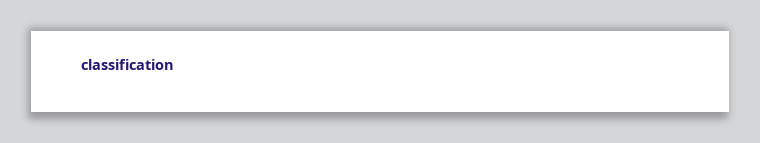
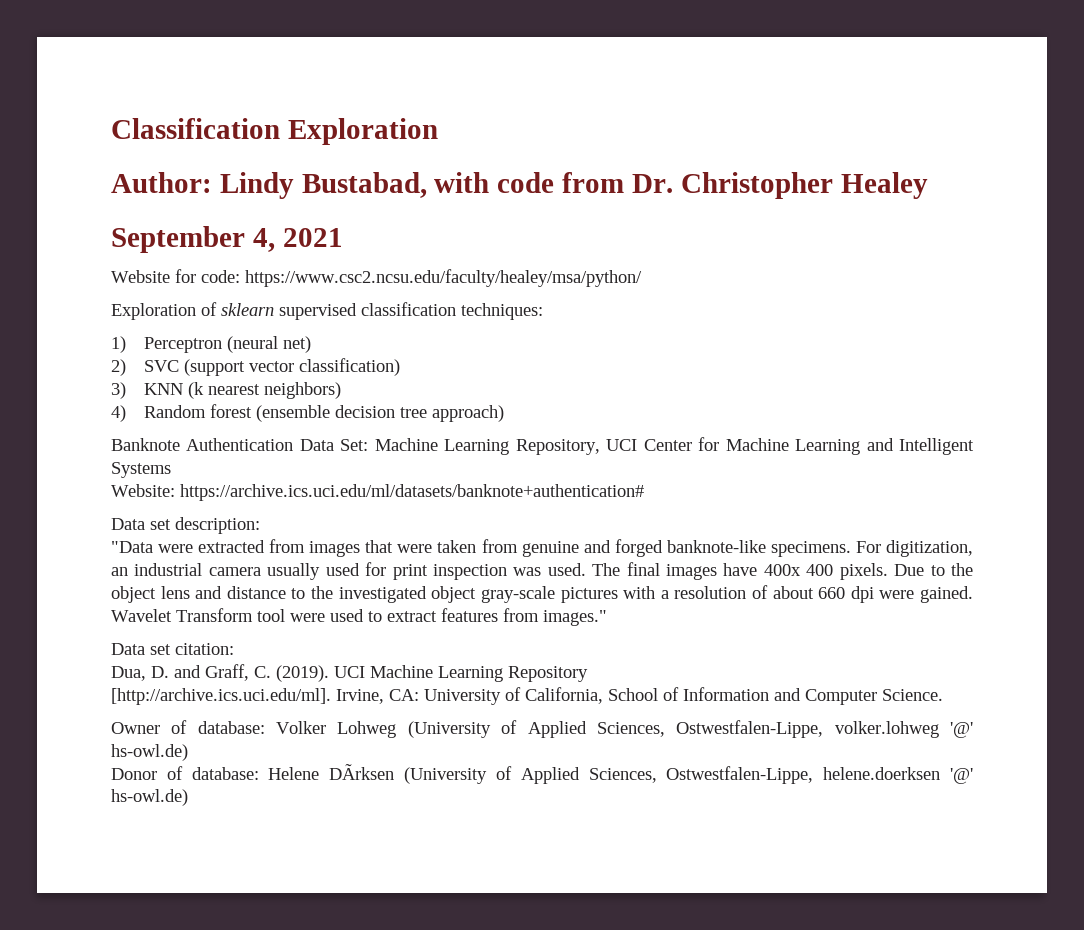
- classification
+ Classification Exploration
+ Author: Lindy Bustabad, with code from Dr. Christopher Healey
+ September 4, 2021
+ Website for code: https://www.csc2.ncsu.edu/faculty/healey/msa/python/
+ Exploration of sklearn supervised classification techniques:
+ 1) Perceptron (neural net)
+ 2) SVC (support vector classification)
+ 3) KNN (k nearest neighbors)
+ 4) Random forest (ensemble decision tree approach)
+ Banknote Authentication Data Set: Machine Learning Repository, UCI Center for Machine Learning and Intelligent Systems
+ Website: https://archive.ics.uci.edu/ml/datasets/banknote+authentication#
+ Data set description:
+ "Data were extracted from images that were taken from genuine and forged banknote-like specimens. For digitization, an industrial camera usually used for print inspection was used. The final images have 400x 400 pixels. Due to the object lens and distance to the investigated object gray-scale pictures with a resolution of about 660 dpi were gained. Wavelet Transform tool were used to extract features from images."
+ Data set citation:
+ Dua, D. and Graff, C. (2019). UCI Machine Learning Repository
+ [http://archive.ics.uci.edu/ml]. Irvine, CA: University of California, School of Information and Computer Science.
+ Owner of database: Volker Lohweg (University of Applied Sciences, Ostwestfalen-Lippe, volker.lohweg '@' hs-owl.de)
+ Donor of database: Helene DÃrksen (University of Applied Sciences, Ostwestfalen-Lippe, helene.doerksen '@' hs-owl.de)

